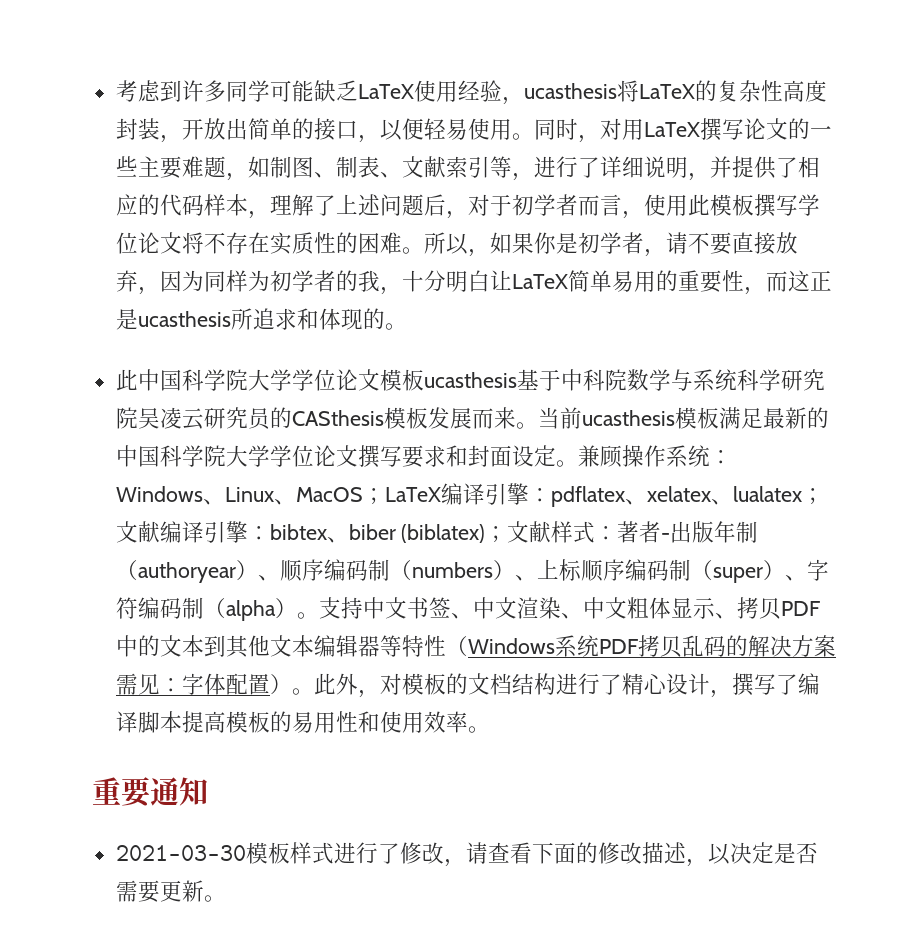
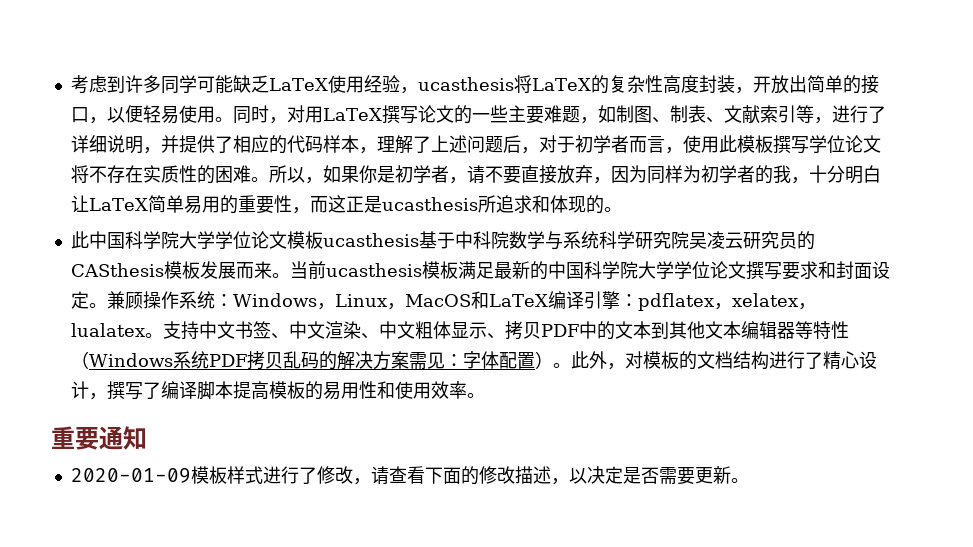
- 兼顾操作系统：Windows、Linux、MacOS；LaTeX编译引擎：pdflatex、xelatex、lualatex；文献编译引擎：bibtex、biber (biblatex)；文献样式：著者-出版年制（authoryear）、顺序编码制（numbers）、上标顺序编码制（super）、字符编码制（alpha）。
+ 兼顾操作系统：Windows，Linux，MacOS和LaTeX编译引擎：pdflatex，xelatex，lualatex。
- 2021-03-30模板样式进行了修改，请查看下面的修改描述，以决定是否需要更新。
+ 2020-01-09模板样式进行了修改，请查看下面的修改描述，以决定是否需要更新。

